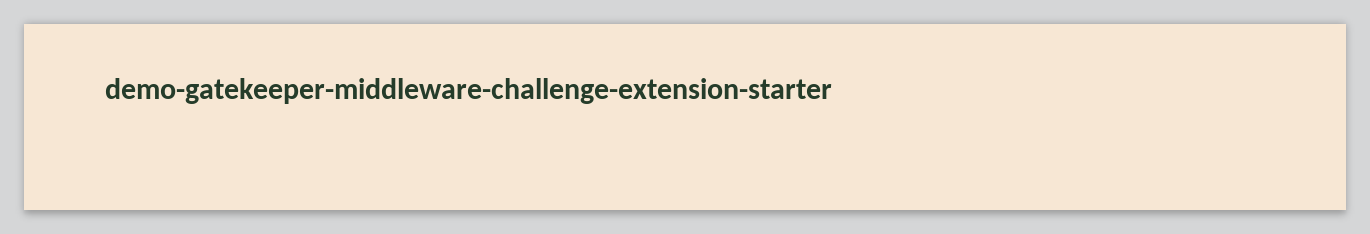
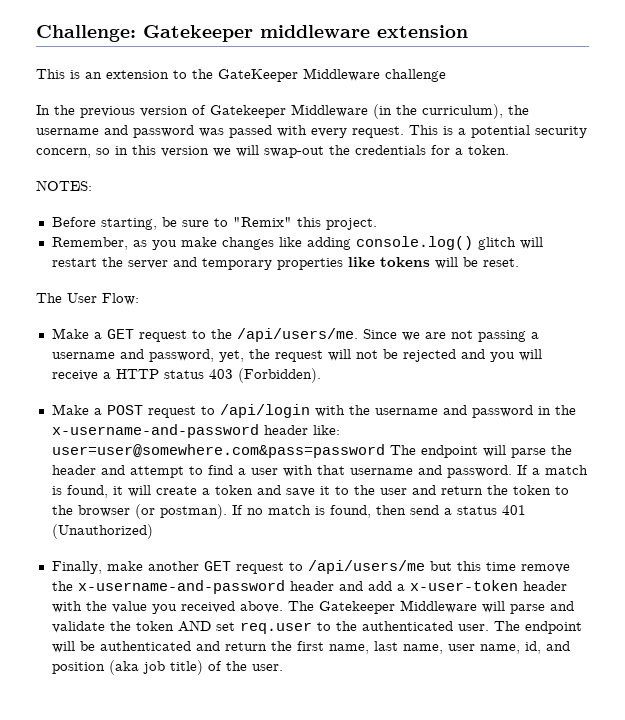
- demo-gatekeeper-middleware-challenge-extension-starter
+ Challenge: Gatekeeper middleware extension
+ This is an extension to the GateKeeper Middleware challenge
+ In the previous version of Gatekeeper Middleware (in the curriculum), the username and password was passed with every request. This is a potential security concern, so in this version we will swap-out the credentials for a token.
+ NOTES:
+ Before starting, be sure to "Remix" this project.
+ Remember, as you make changes like adding console.log() glitch will restart the server and temporary properties like tokens will be reset.
+ The User Flow:
+ Make a GET request to the /api/users/me. Since we are not passing a username and password, yet, the request will not be rejected and you will receive a HTTP status 403 (Forbidden).
+ Make a POST request to /api/login with the username and password in the x-username-and-password header like: user=user@somewhere.com&pass=password The endpoint will parse the header and attempt to find a user with that username and password. If a match is found, it will create a token and save it to the user and return the token to the browser (or postman). If no match is found, then send a status 401 (Unauthorized)
+ Finally, make another GET request to /api/users/me but this time remove the x-username-and-password header and add a x-user-token header with the value you received above. The Gatekeeper Middleware will parse and validate the token AND set req.user to the authenticated user. The endpoint will be authenticated and return the first name, last name, user name, id, and position (aka job title) of the user.

